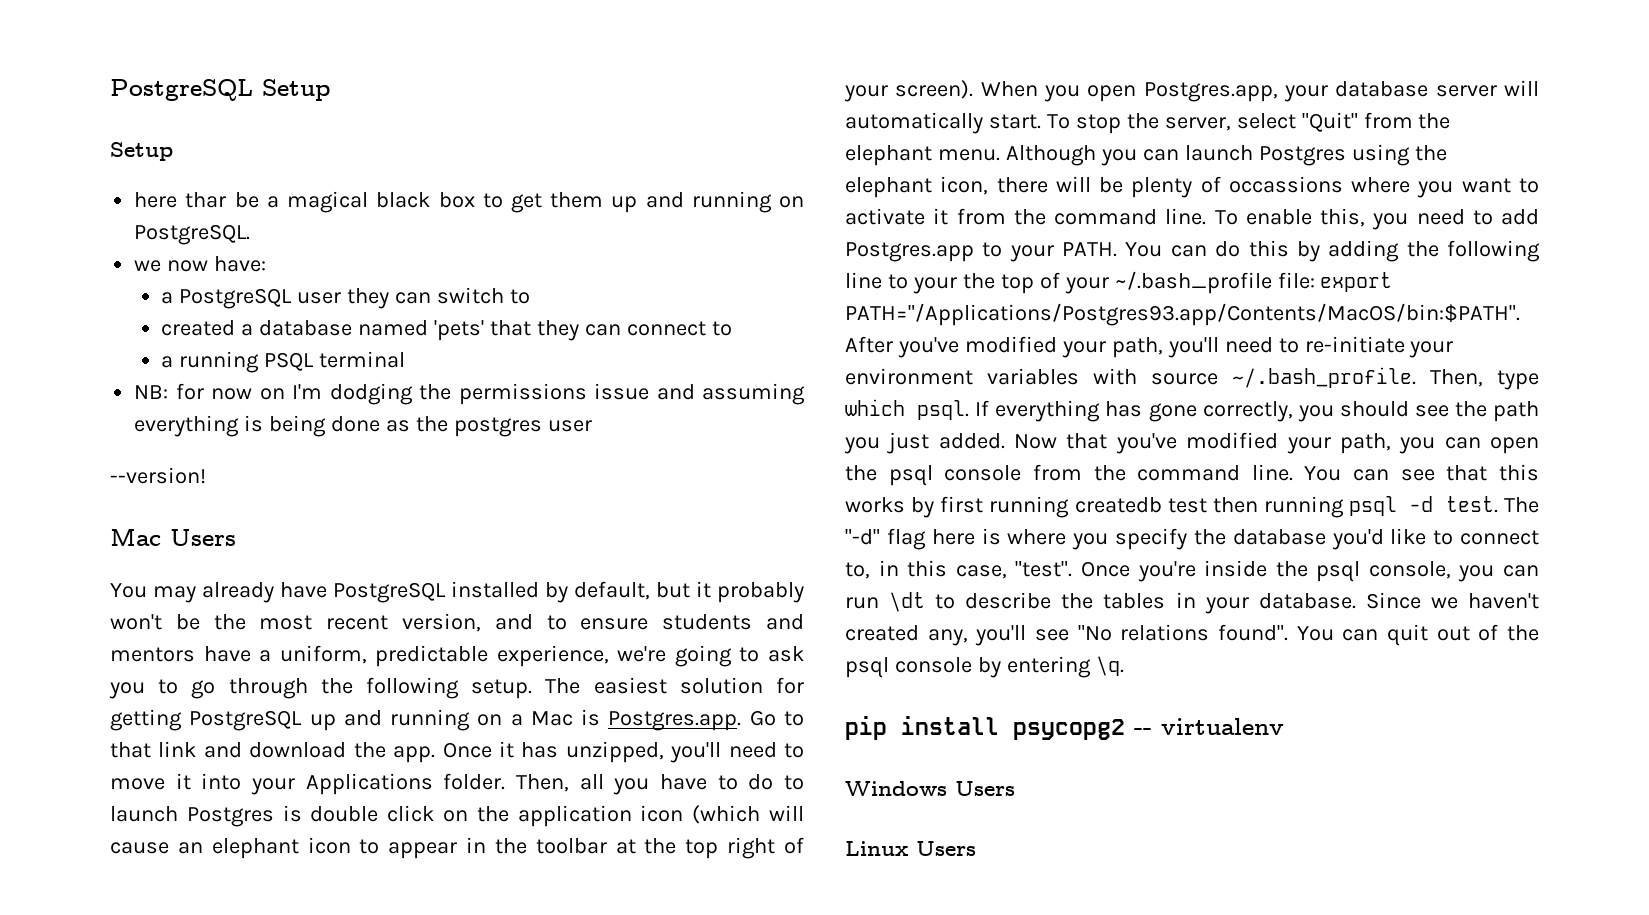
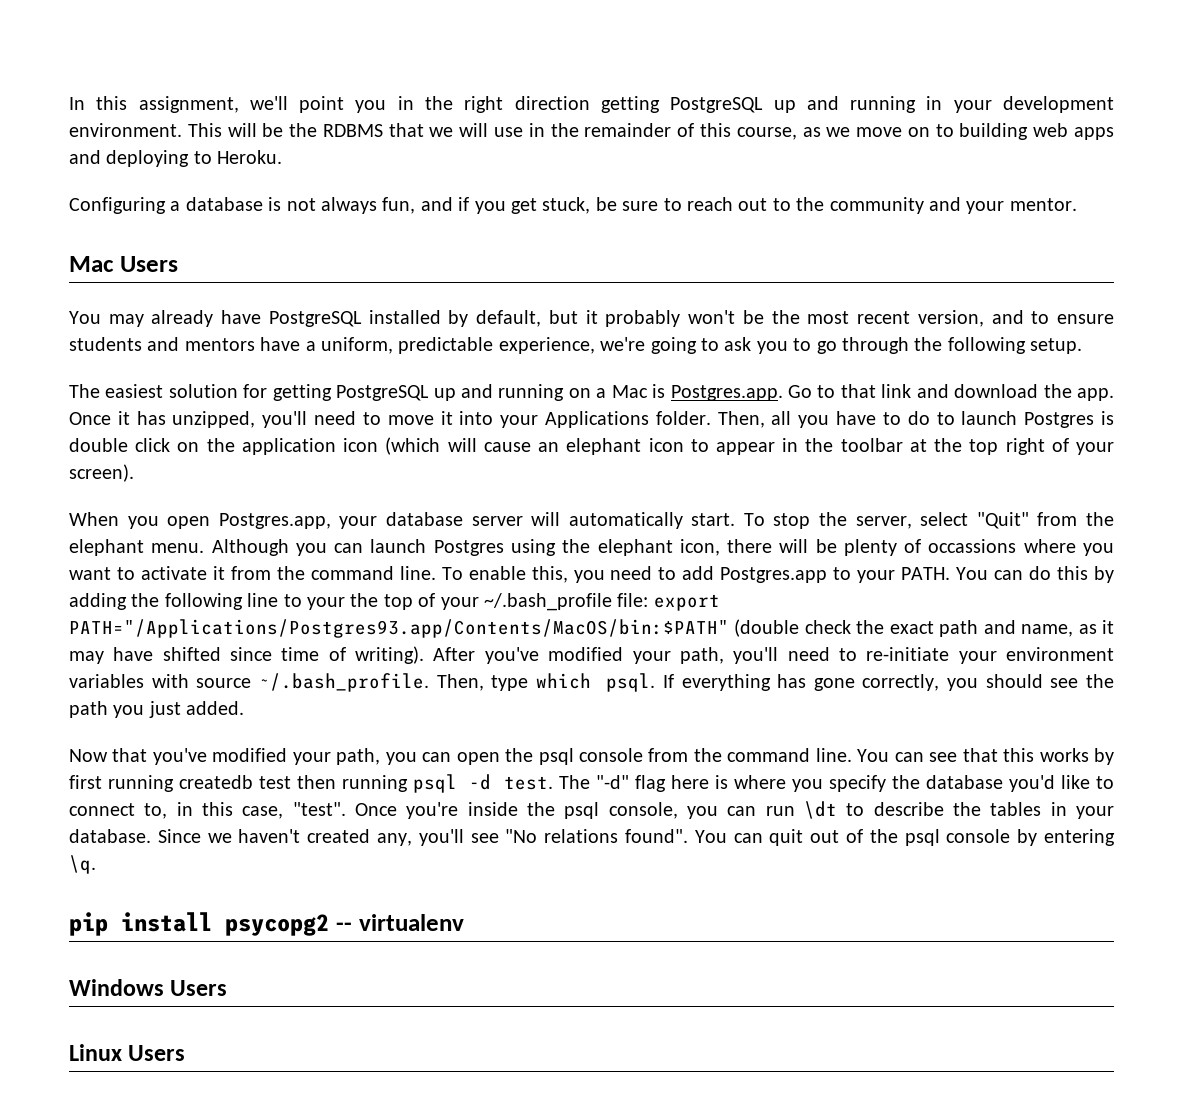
- PostgreSQL Setup
- Setup
- here thar be a magical black box to get them up and running on PostgreSQL.
- we now have:
- a PostgreSQL user they can switch to
- created a database named 'pets' that they can connect to
- a running PSQL terminal
- NB: for now on I'm dodging the permissions issue and assuming everything is being done as the postgres user
- --version!
+ In this assignment, we'll point you in the right direction getting PostgreSQL up and running in your development environment. This will be the RDBMS that we will use in the remainder of this course, as we move on to building web apps and deploying to Heroku.
+ Configuring a database is not always fun, and if you get stuck, be sure to reach out to the community and your mentor.
- You may already have PostgreSQL installed by default, but it probably won't be the most recent version, and to ensure students and mentors have a uniform, predictable experience, we're going to ask you to go through the following setup. The easiest solution for getting PostgreSQL up and running on a Mac is Postgres.app. Go to that link and download the app.
+ You may already have PostgreSQL installed by default, but it probably won't be the most recent version, and to ensure students and mentors have a uniform, predictable experience, we're going to ask you to go through the following setup.
+ The easiest solution for getting PostgreSQL up and running on a Mac is Postgres.app. Go to that link and download the app.
- Then, all you have to do to launch Postgres is double click on the application icon (which will cause an elephant icon to appear in the toolbar at the top right of your screen). When you open Postgres.app, your database server will automatically start.
+ Then, all you have to do to launch Postgres is double click on the application icon (which will cause an elephant icon to appear in the toolbar at the top right of your screen).
+ When you open Postgres.app, your database server will automatically start.
- You can do this by adding the following line to your the top of your ~/.bash_profile file: export PATH="/Applications/Postgres93.app/Contents/MacOS/bin:$PATH". After you've modified your path, you'll need to re-initiate your environment variables with source ~/.bash_profile. Then, type which psql.
+ You can do this by adding the following line to your the top of your ~/.bash_profile file: export PATH="/Applications/Postgres93.app/Contents/MacOS/bin:$PATH" (double check the exact path and name, as it may have shifted since time of writing). After you've modified your path, you'll need to re-initiate your environment variables with source ~/.bash_profile. Then, type which psql.
- If everything has gone correctly, you should see the path you just added. Now that you've modified your path, you can open the psql console from the command line.
+ If everything has gone correctly, you should see the path you just added.
+ Now that you've modified your path, you can open the psql console from the command line.

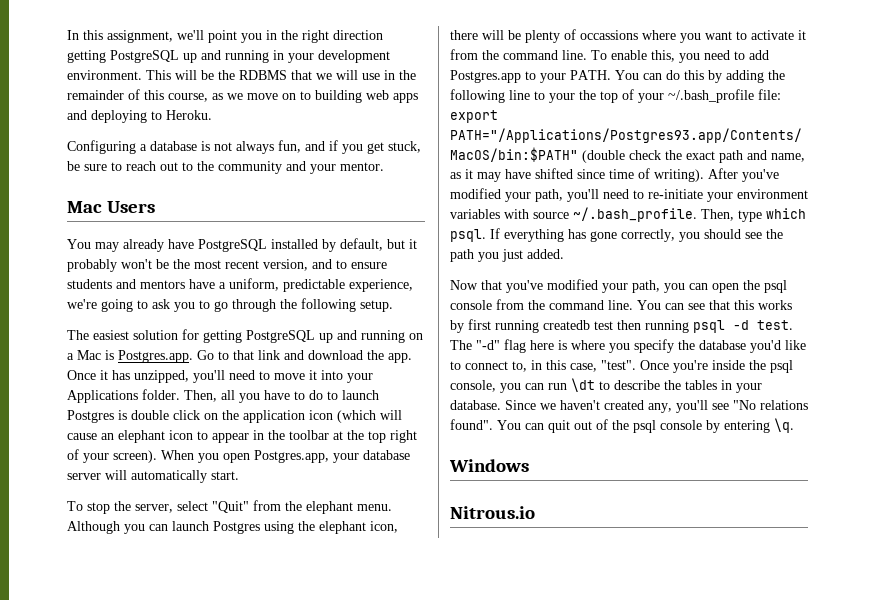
- Then, all you have to do to launch Postgres is double click on the application icon (which will cause an elephant icon to appear in the toolbar at the top right of your screen).
- When you open Postgres.app, your database server will automatically start. To stop the server, select "Quit" from the elephant menu.
+ Then, all you have to do to launch Postgres is double click on the application icon (which will cause an elephant icon to appear in the toolbar at the top right of your screen). When you open Postgres.app, your database server will automatically start.
+ To stop the server, select "Quit" from the elephant menu.
- pip install psycopg2 -- virtualenv
- Windows Users
- Linux Users
+ Windows
+ Nitrous.io

